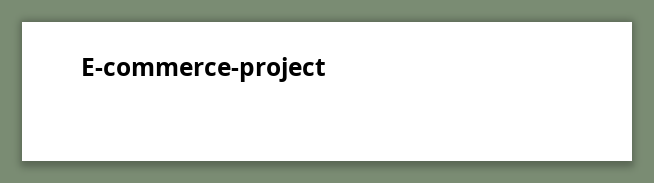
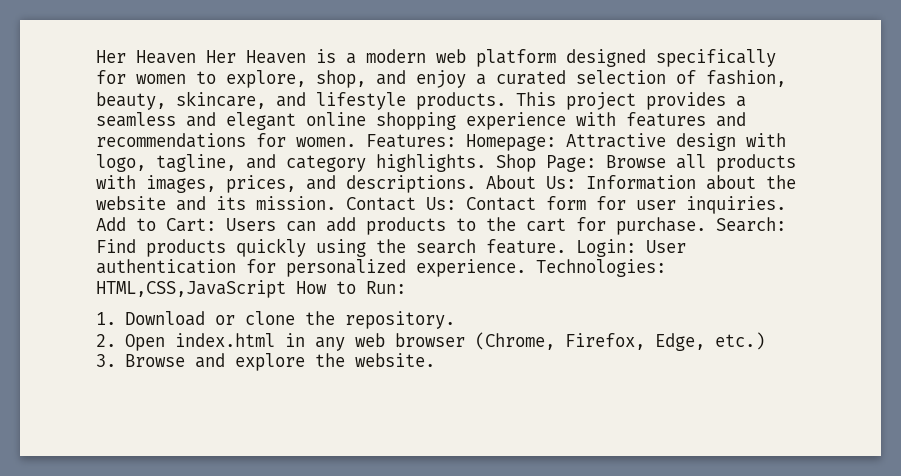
- E-commerce-project
+ Her Heaven Her Heaven is a modern web platform designed specifically for women to explore, shop, and enjoy a curated selection of fashion, beauty, skincare, and lifestyle products. This project provides a seamless and elegant online shopping experience with features and recommendations for women. Features: Homepage: Attractive design with logo, tagline, and category highlights. Shop Page: Browse all products with images, prices, and descriptions. About Us: Information about the website and its mission. Contact Us: Contact form for user inquiries. Add to Cart: Users can add products to the cart for purchase. Search: Find products quickly using the search feature. Login: User authentication for personalized experience. Technologies: HTML,CSS,JavaScript How to Run:
+ 1. Download or clone the repository.
+ 2. Open index.html in any web browser (Chrome, Firefox, Edge, etc.)
+ 3. Browse and explore the website.

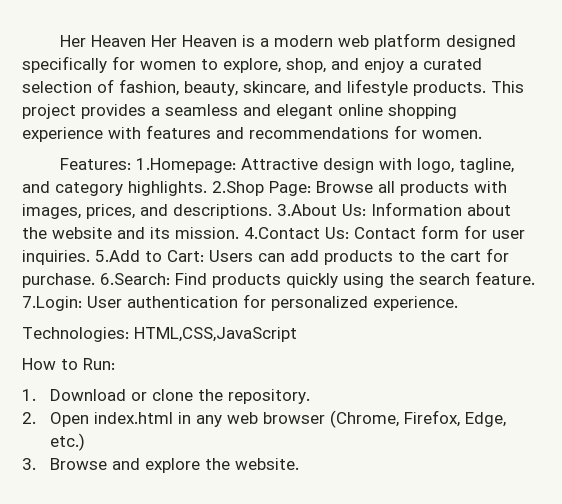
- This project provides a seamless and elegant online shopping experience with features and recommendations for women. Features: Homepage: Attractive design with logo, tagline, and category highlights.
+ This project provides a seamless and elegant online shopping experience with features and recommendations for women.
+ Features: 1.Homepage: Attractive design with logo, tagline, and category highlights.
- Shop Page: Browse all products with images, prices, and descriptions.
+ 2.Shop Page: Browse all products with images, prices, and descriptions.
- About Us: Information about the website and its mission.
+ 3.About Us: Information about the website and its mission.
- Contact Us: Contact form for user inquiries.
+ 4.Contact Us: Contact form for user inquiries.
- Add to Cart: Users can add products to the cart for purchase.
+ 5.Add to Cart: Users can add products to the cart for purchase.
- Search: Find products quickly using the search feature.
+ 6.Search: Find products quickly using the search feature.
- Login: User authentication for personalized experience. Technologies: HTML,CSS,JavaScript How to Run:
+ 7.Login: User authentication for personalized experience.
+ Technologies: HTML,CSS,JavaScript
+ How to Run:

